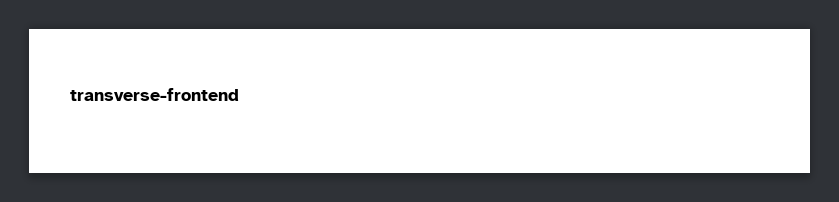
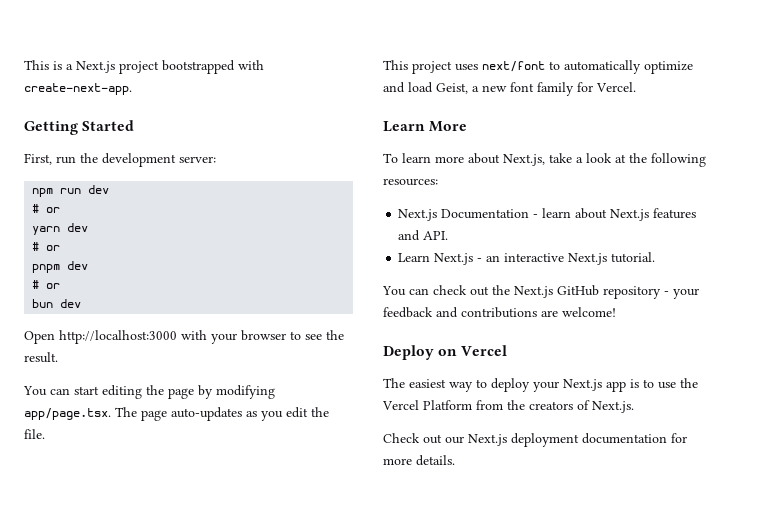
- transverse-frontend
+ This is a Next.js project bootstrapped with create-next-app.
+ Getting Started
+ First, run the development server:
+ npm run dev
+ # or
+ yarn dev
+ # or
+ pnpm dev
+ # or
+ bun dev
+ Open http://localhost:3000 with your browser to see the result.
+ You can start editing the page by modifying app/page.tsx. The page auto-updates as you edit the file.
+ This project uses next/font to automatically optimize and load Geist, a new font family for Vercel.
+ Learn More
+ To learn more about Next.js, take a look at the following resources:
+ Next.js Documentation - learn about Next.js features and API.
+ Learn Next.js - an interactive Next.js tutorial.
+ You can check out the Next.js GitHub repository - your feedback and contributions are welcome!
+ Deploy on Vercel
+ The easiest way to deploy your Next.js app is to use the Vercel Platform from the creators of Next.js.
+ Check out our Next.js deployment documentation for more details.

